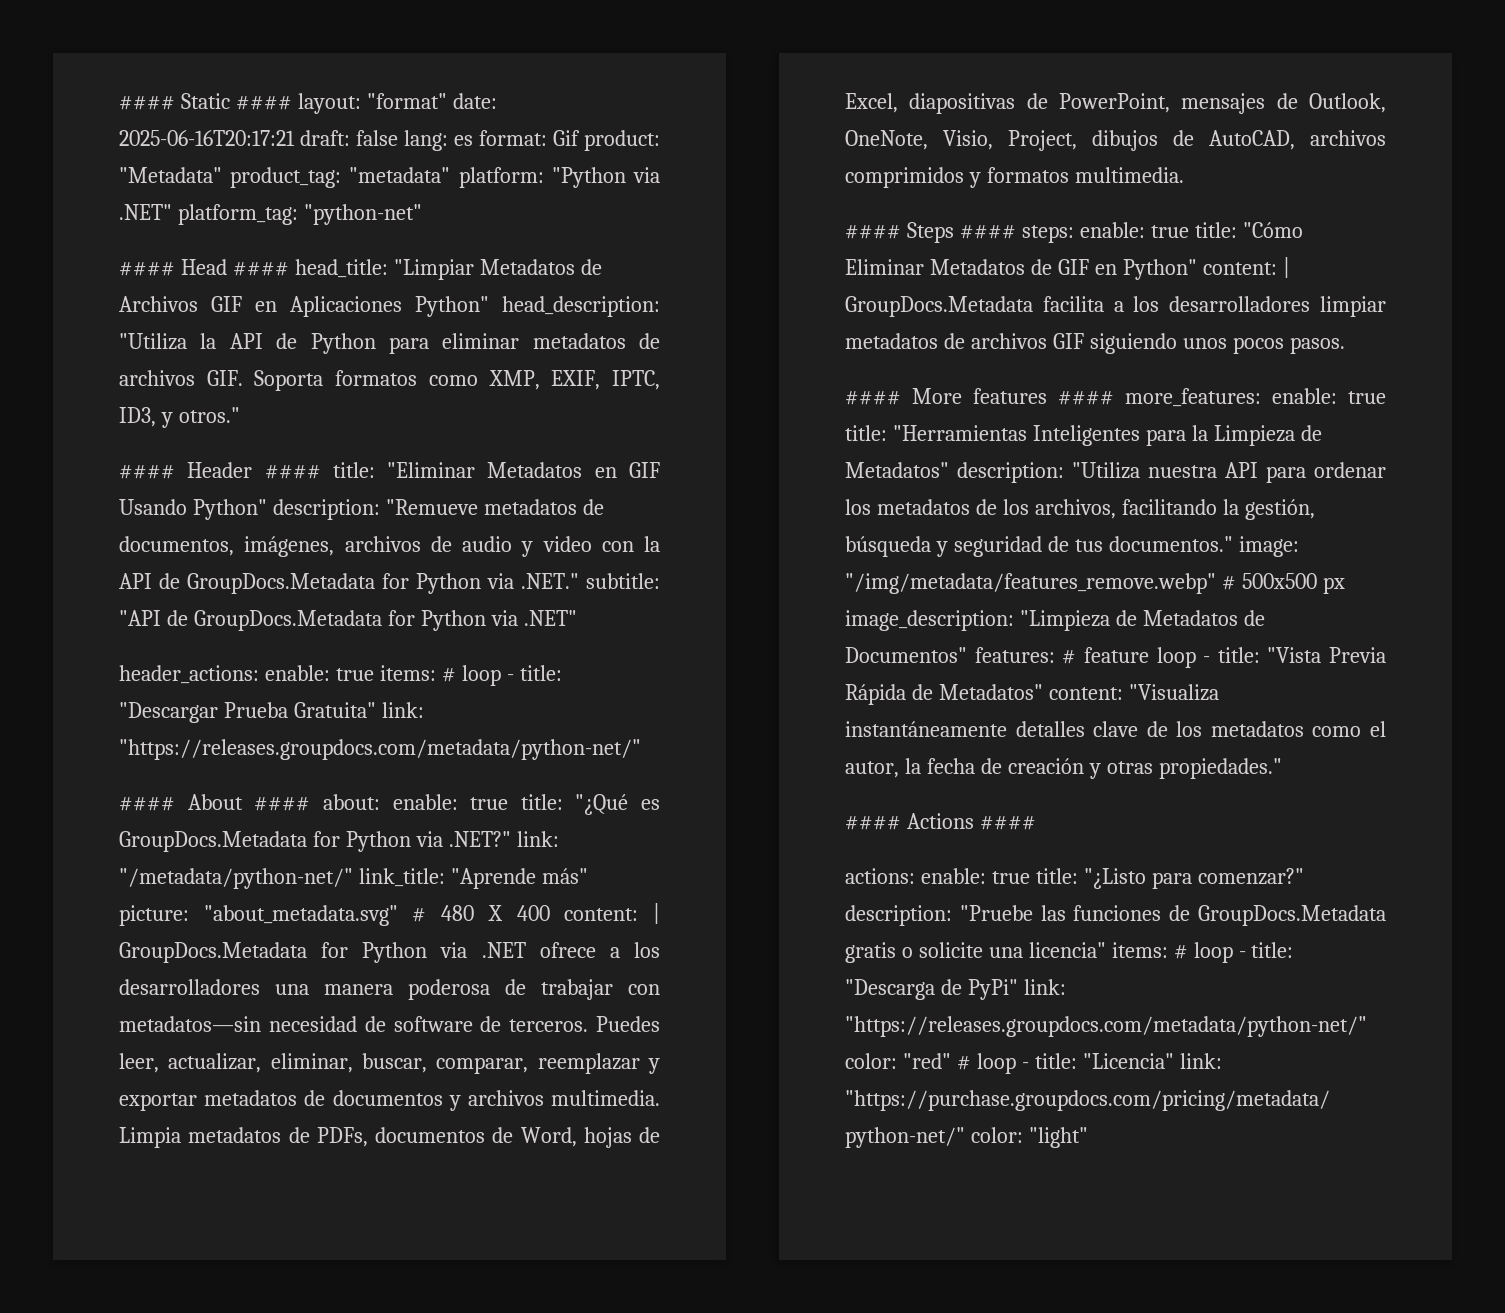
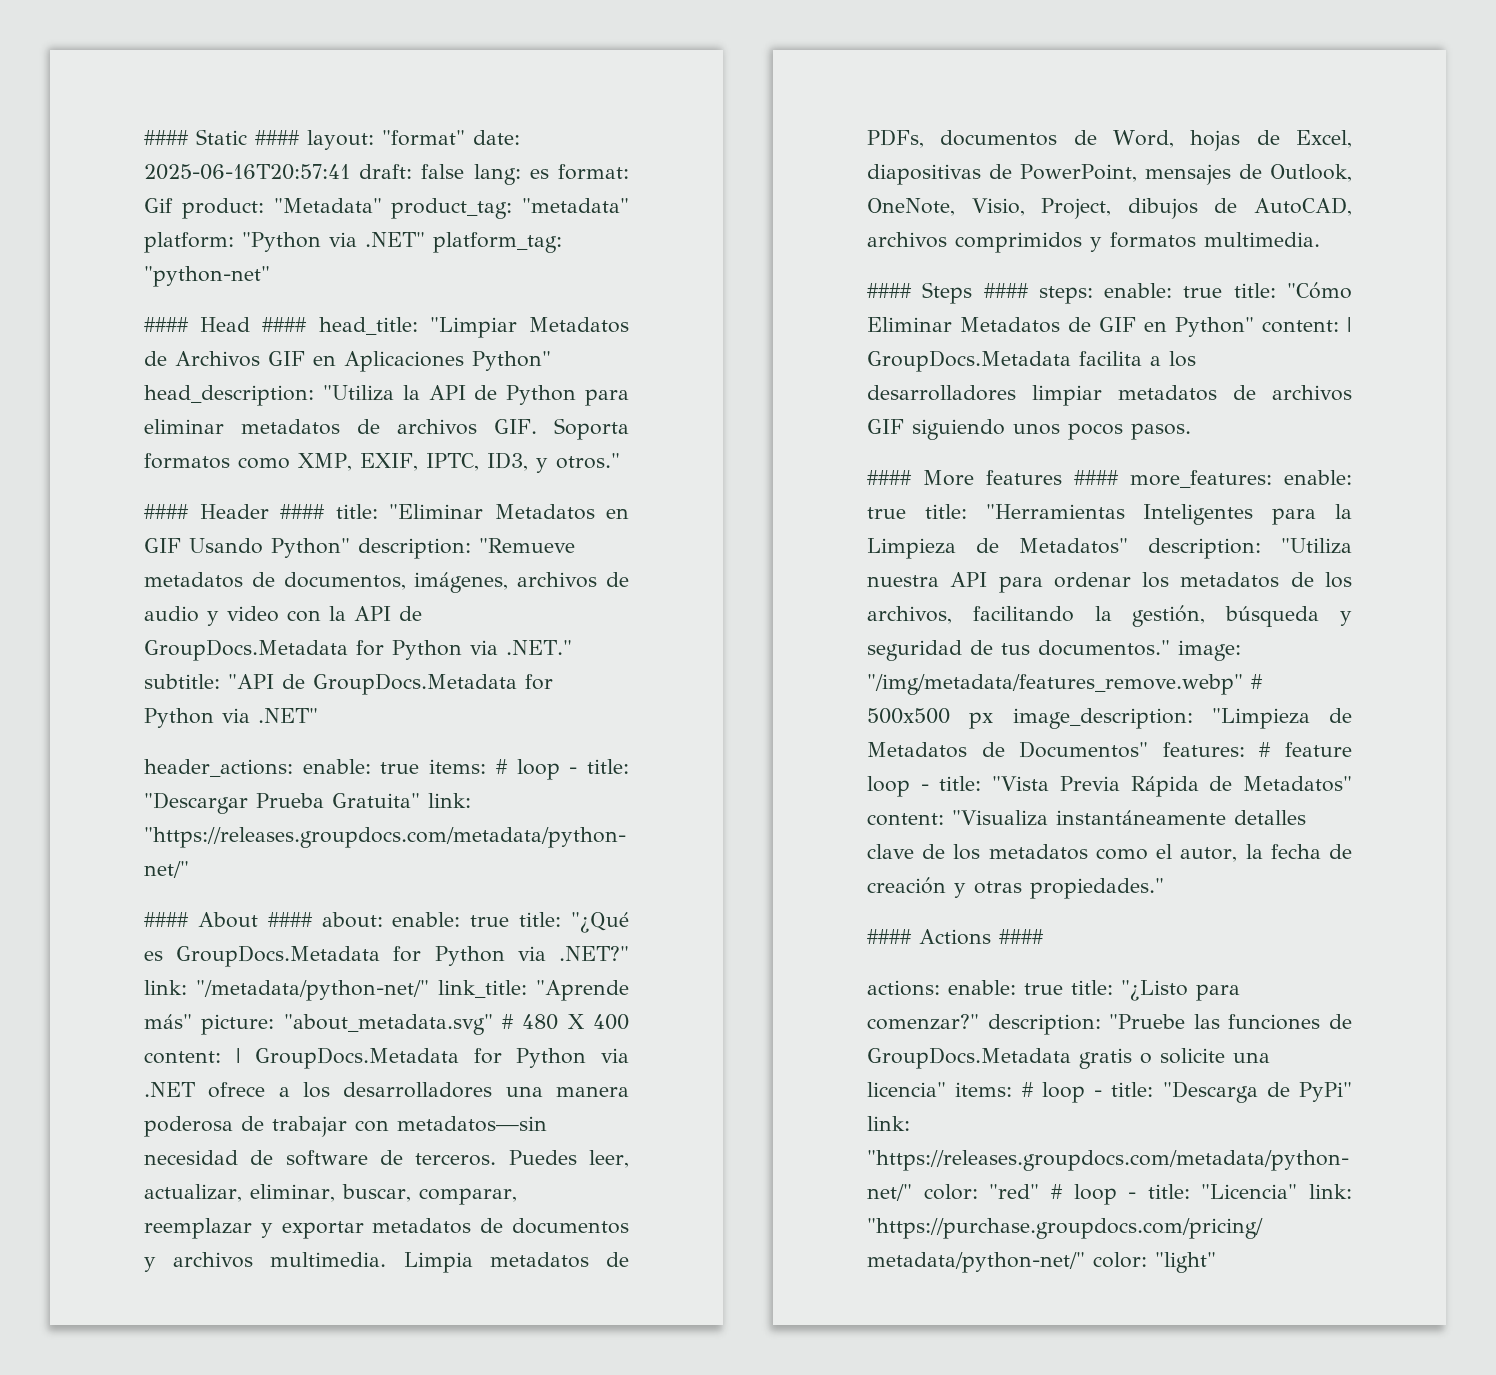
- #### Static #### layout: "format" date: 2025-06-16T20:17:21 draft: false lang: es format: Gif product: "Metadata" product_tag: "metadata" platform: "Python via .NET" platform_tag: "python-net"
+ #### Static #### layout: "format" date: 2025-06-16T20:57:41 draft: false lang: es format: Gif product: "Metadata" product_tag: "metadata" platform: "Python via .NET" platform_tag: "python-net"

